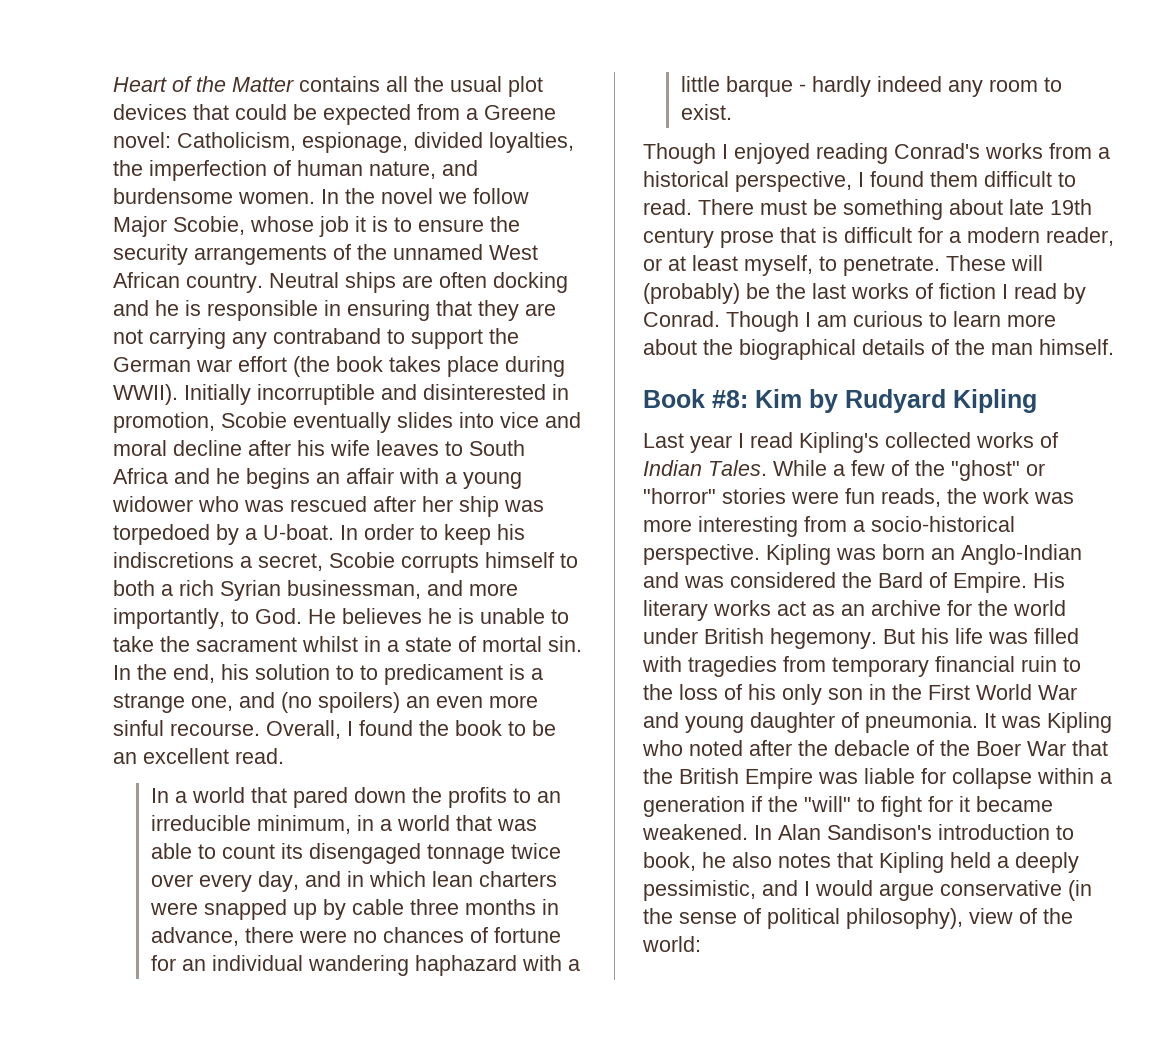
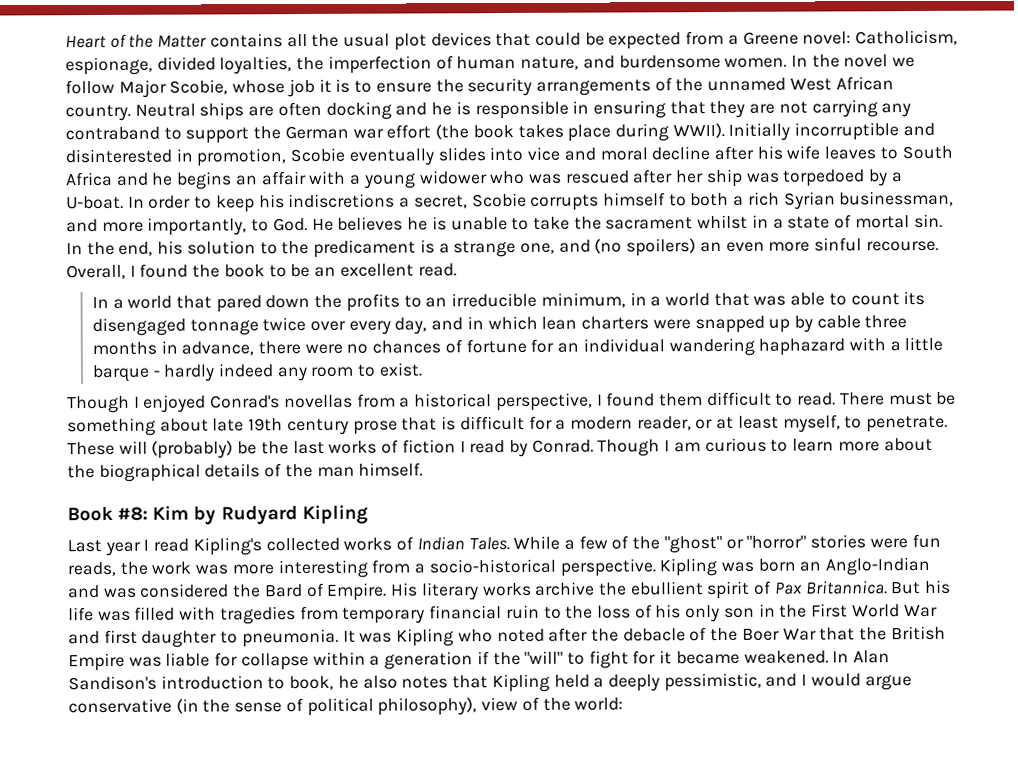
- In the end, his solution to to predicament is a strange one, and (no spoilers) an even more sinful recourse.
+ In the end, his solution to the predicament is a strange one, and (no spoilers) an even more sinful recourse.
- Though I enjoyed reading Conrad's works from a historical perspective, I found them difficult to read.
+ Though I enjoyed Conrad's novellas from a historical perspective, I found them difficult to read.
- His literary works act as an archive for the world under British hegemony.
+ His literary works archive the ebullient spirit of Pax Britannica.
- But his life was filled with tragedies from temporary financial ruin to the loss of his only son in the First World War and young daughter of pneumonia.
+ But his life was filled with tragedies from temporary financial ruin to the loss of his only son in the First World War and first daughter to pneumonia.

